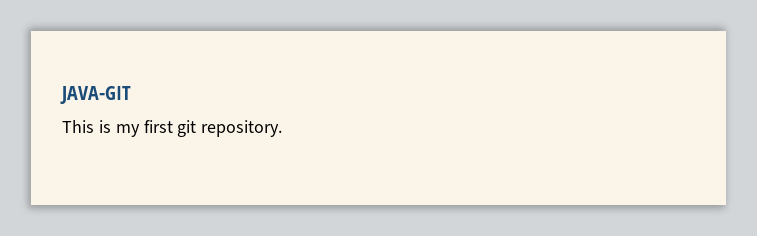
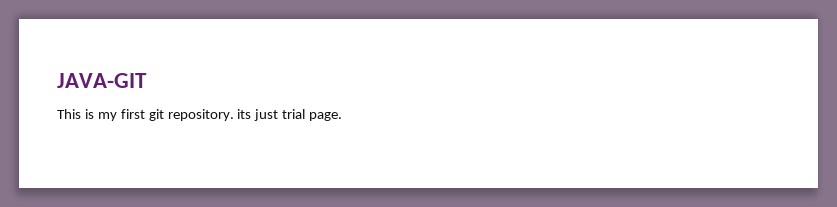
- This is my first git repository.
+ This is my first git repository. its just trial page.

